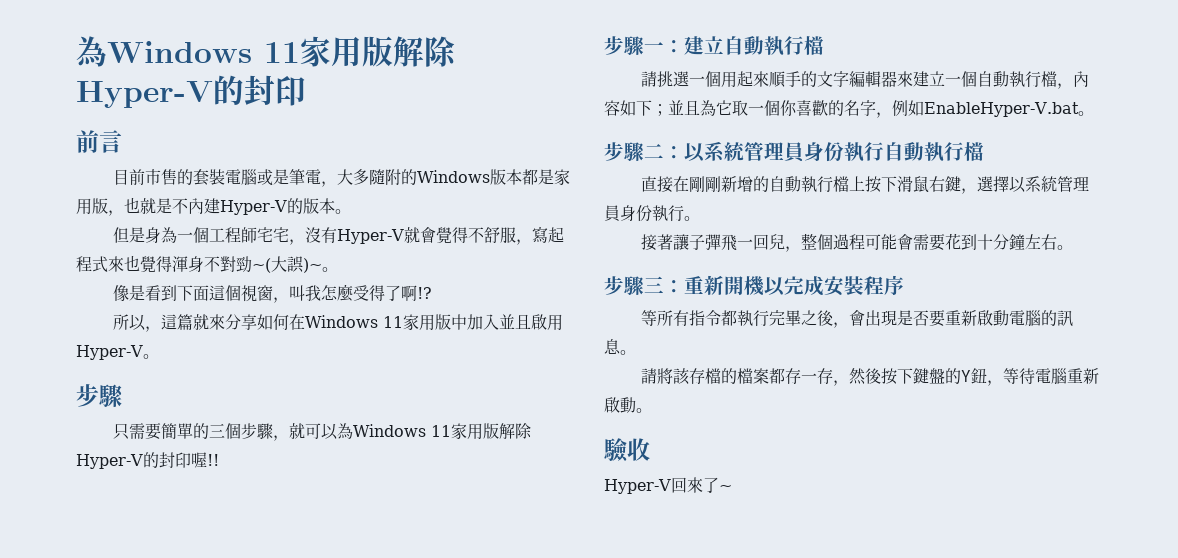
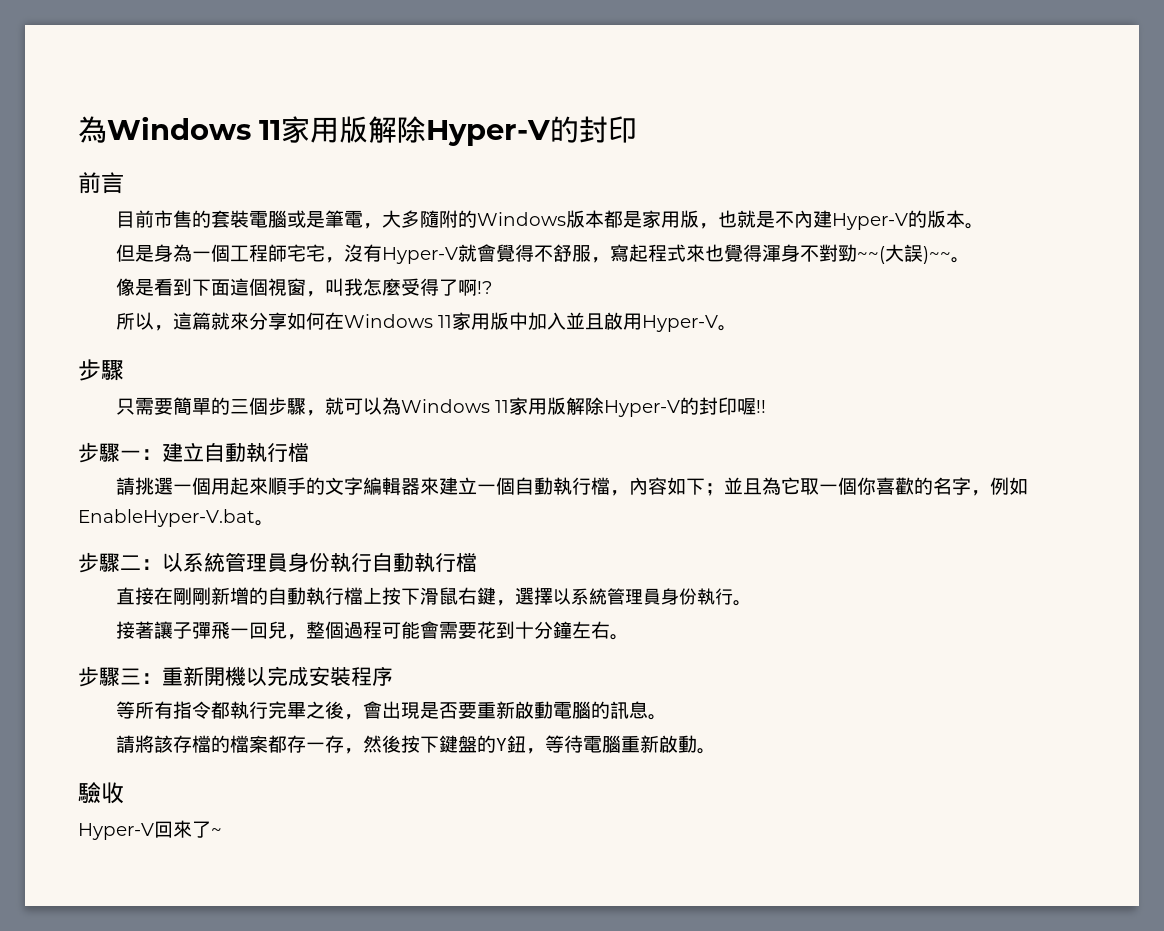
- 但是身為一個工程師宅宅，沒有Hyper-V就會覺得不舒服，寫起程式來也覺得渾身不對勁~(大誤)~。
+ 但是身為一個工程師宅宅，沒有Hyper-V就會覺得不舒服，寫起程式來也覺得渾身不對勁~~(大誤)~~。

